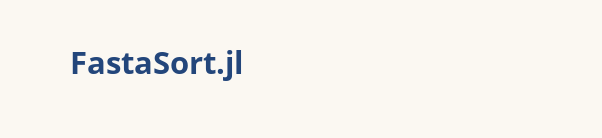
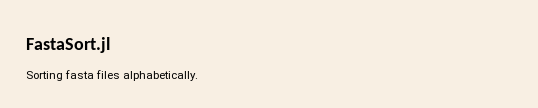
+ Sorting fasta files alphabetically.

